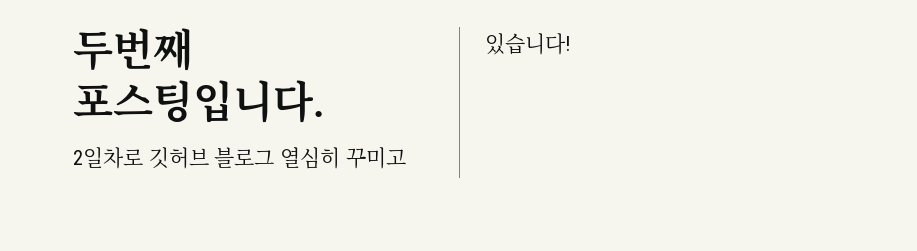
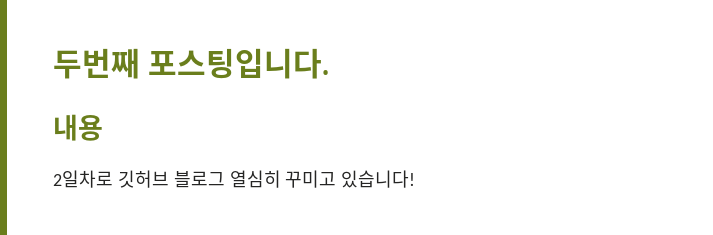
+ 내용

